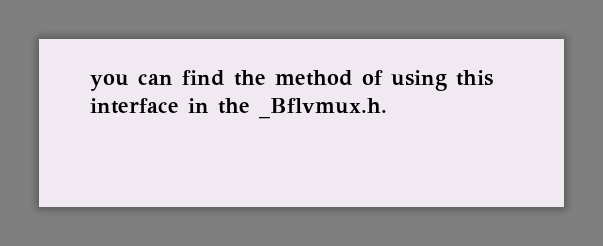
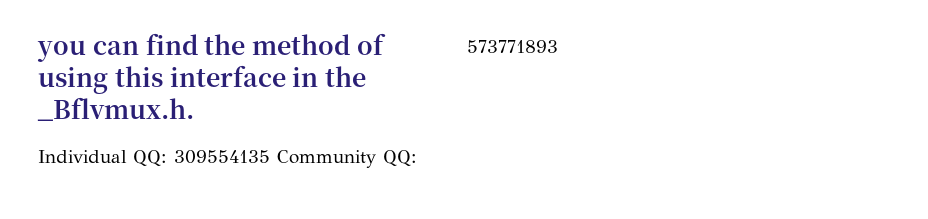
+ Individual QQ: 309554135 Community QQ: 573771893

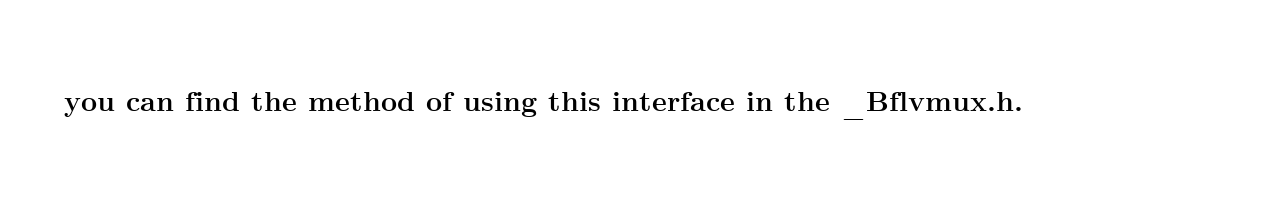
- Individual QQ: 309554135 Community QQ: 573771893

